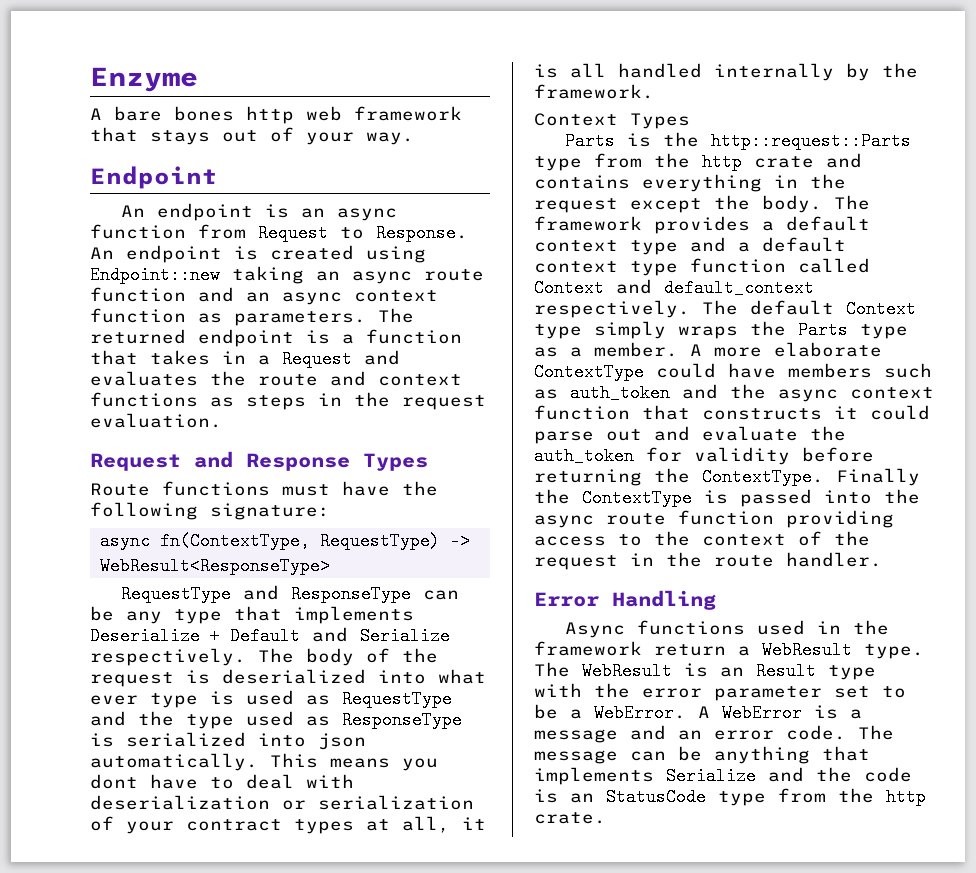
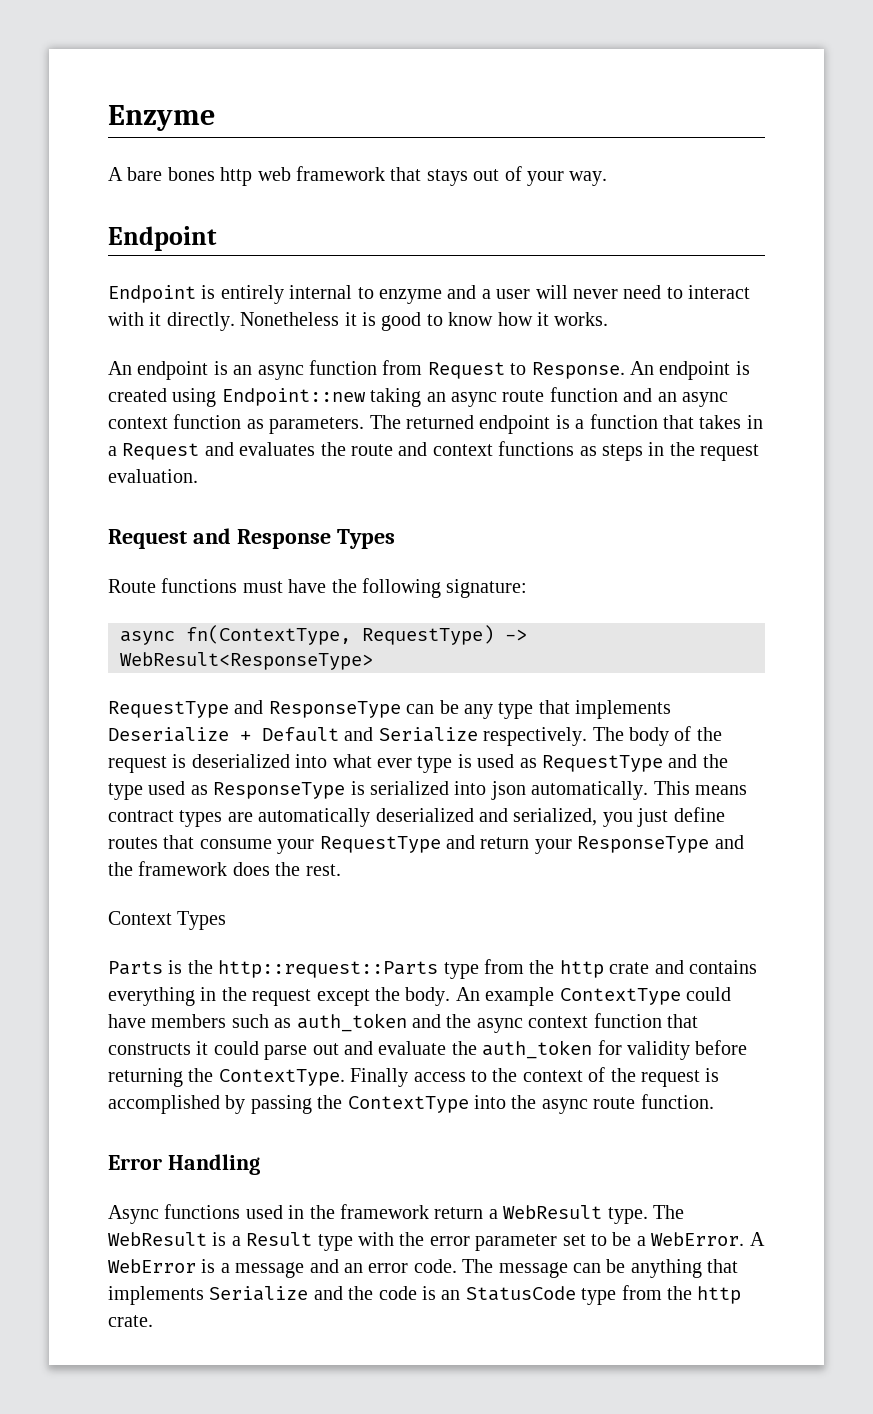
+ Endpoint is entirely internal to enzyme and a user will never need to interact with it directly. Nonetheless it is good to know how it works.
- This means you dont have to deal with deserialization or serialization of your contract types at all, it is all handled internally by the framework.
+ This means contract types are automatically deserialized and serialized, you just define routes that consume your RequestType and return your ResponseType and the framework does the rest.
- The framework provides a default context type and a default context type function called Context and default_context respectively. The default Context type simply wraps the Parts type as a member. A more elaborate ContextType could have members such as auth_token and the async context function that constructs it could parse out and evaluate the auth_token for validity before returning the ContextType.
+ An example ContextType could have members such as auth_token and the async context function that constructs it could parse out and evaluate the auth_token for validity before returning the ContextType.
- Finally the ContextType is passed into the async route function providing access to the context of the request in the route handler.
+ Finally access to the context of the request is accomplished by passing the ContextType into the async route function.
- The WebResult is an Result type with the error parameter set to be a WebError.
+ The WebResult is a Result type with the error parameter set to be a WebError.

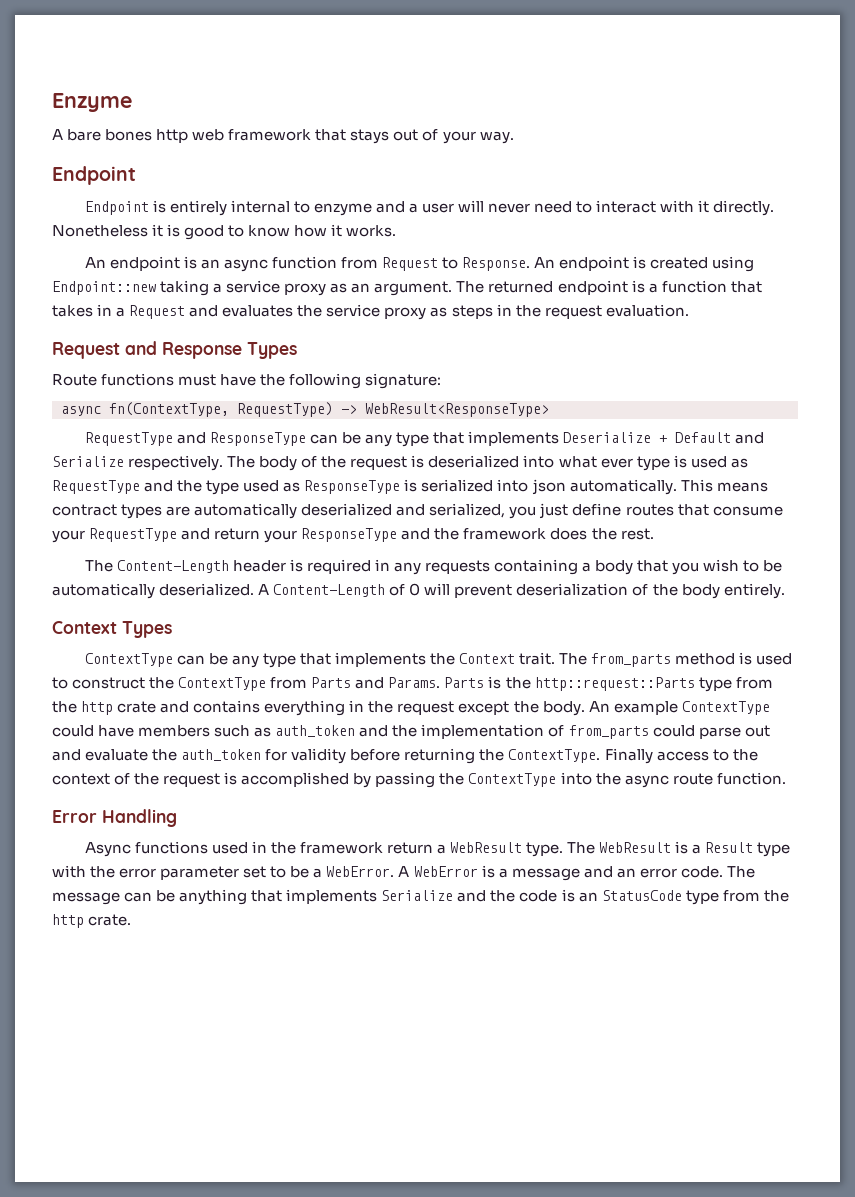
- An endpoint is created using Endpoint::new taking an async route function and an async context function as parameters.
+ An endpoint is created using Endpoint::new taking a service proxy as an argument.
- The returned endpoint is a function that takes in a Request and evaluates the route and context functions as steps in the request evaluation.
+ The returned endpoint is a function that takes in a Request and evaluates the service proxy as steps in the request evaluation.
+ The Content-Length header is required in any requests containing a body that you wish to be automatically deserialized. A Content-Length of 0 will prevent deserialization of the body entirely.
  Context Types
- Parts is the http::request::Parts type from the http crate and contains everything in the request except the body.
+ ContextType can be any type that implements the Context trait. The from_parts method is used to construct the ContextType from Parts and Params. Parts is the http::request::Parts type from the http crate and contains everything in the request except the body.
- An example ContextType could have members such as auth_token and the async context function that constructs it could parse out and evaluate the auth_token for validity before returning the ContextType.
+ An example ContextType could have members such as auth_token and the implementation of from_parts could parse out and evaluate the auth_token for validity before returning the ContextType.

